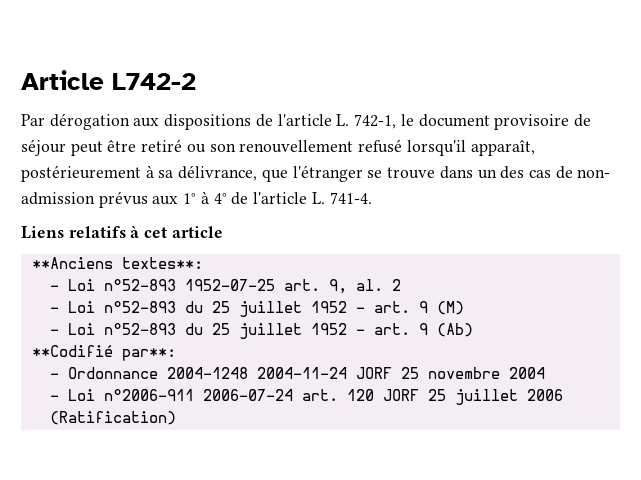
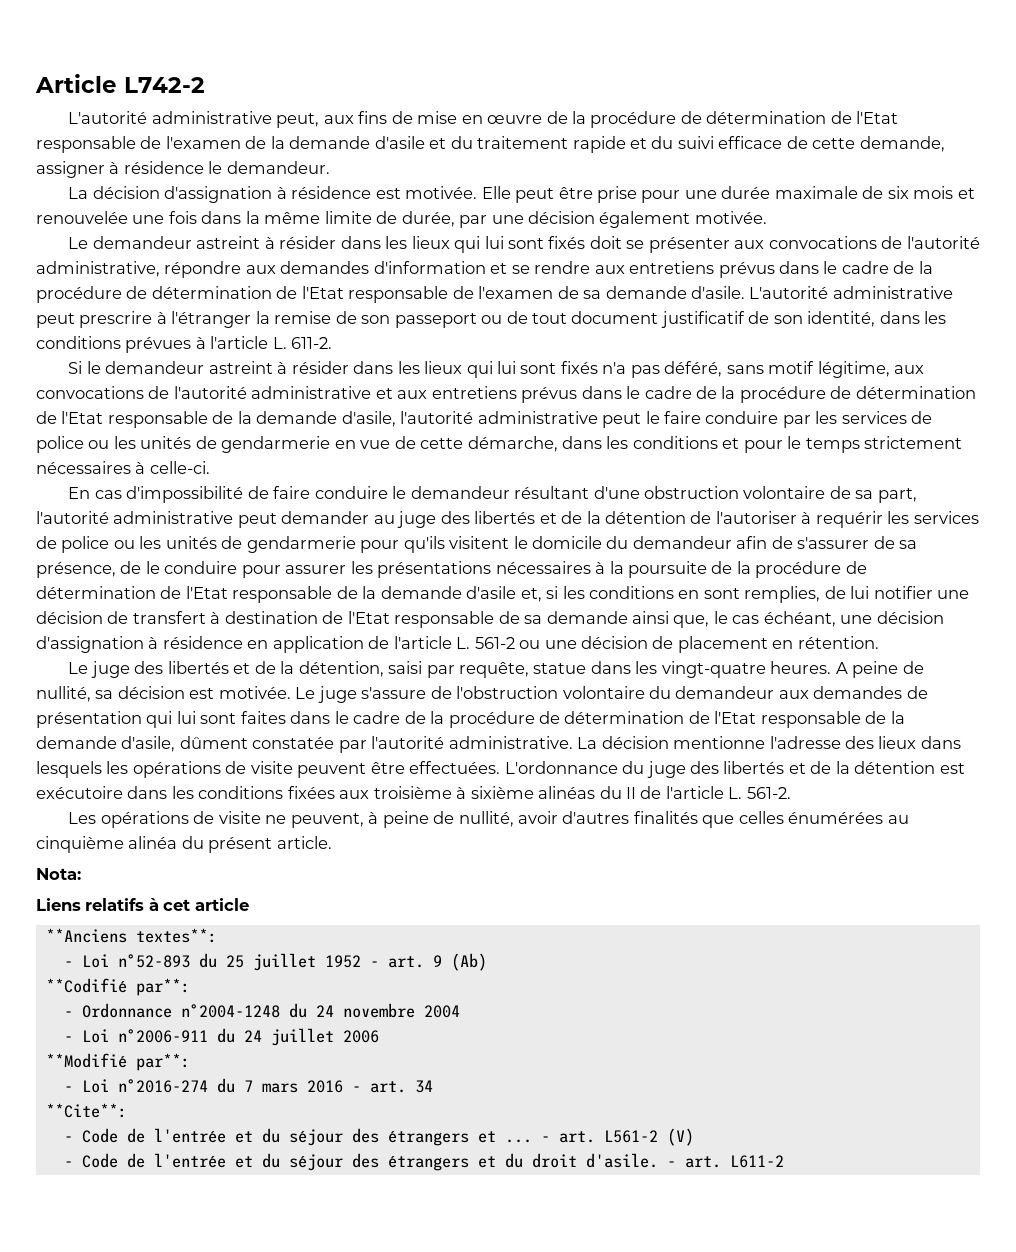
- Par dérogation aux dispositions de l'article L. 742-1, le document provisoire de séjour peut être retiré ou son renouvellement refusé lorsqu'il apparaît, postérieurement à sa délivrance, que l'étranger se trouve dans un des cas de non- admission prévus aux 1° à 4° de l'article L. 741-4.
+ L'autorité administrative peut, aux fins de mise en œuvre de la procédure de détermination de l'Etat responsable de l'examen de la demande d'asile et du traitement rapide et du suivi efficace de cette demande, assigner à résidence le demandeur.
+ La décision d'assignation à résidence est motivée. Elle peut être prise pour une durée maximale de six mois et renouvelée une fois dans la même limite de durée, par une décision également motivée.
+ Le demandeur astreint à résider dans les lieux qui lui sont fixés doit se présenter aux convocations de l'autorité administrative, répondre aux demandes d'information et se rendre aux entretiens prévus dans le cadre de la procédure de détermination de l'Etat responsable de l'examen de sa demande d'asile. L'autorité administrative peut prescrire à l'étranger la remise de son passeport ou de tout document justificatif de son identité, dans les conditions prévues à l'article L. 611-2.
+ Si le demandeur astreint à résider dans les lieux qui lui sont fixés n'a pas déféré, sans motif légitime, aux convocations de l'autorité administrative et aux entretiens prévus dans le cadre de la procédure de détermination de l'Etat responsable de la demande d'asile, l'autorité administrative peut le faire conduire par les services de police ou les unités de gendarmerie en vue de cette démarche, dans les conditions et pour le temps strictement nécessaires à celle-ci.
+ En cas d'impossibilité de faire conduire le demandeur résultant d'une obstruction volontaire de sa part, l'autorité administrative peut demander au juge des libertés et de la détention de l'autoriser à requérir les services de police ou les unités de gendarmerie pour qu'ils visitent le domicile du demandeur afin de s'assurer de sa présence, de le conduire pour assurer les présentations nécessaires à la poursuite de la procédure de détermination de l'Etat responsable de la demande d'asile et, si les conditions en sont remplies, de lui notifier une décision de transfert à destination de l'Etat responsable de sa demande ainsi que, le cas échéant, une décision d'assignation à résidence en application de l'article L. 561-2 ou une décision de placement en rétention.
+ Le juge des libertés et de la détention, saisi par requête, statue dans les vingt-quatre heures. A peine de nullité, sa décision est motivée. Le juge s'assure de l'obstruction volontaire du demandeur aux demandes de présentation qui lui sont faites dans le cadre de la procédure de détermination de l'Etat responsable de la demande d'asile, dûment constatée par l'autorité administrative. La décision mentionne l'adresse des lieux dans lesquels les opérations de visite peuvent être effectuées. L'ordonnance du juge des libertés et de la détention est exécutoire dans les conditions fixées aux troisième à sixième alinéas du II de l'article L. 561-2.
+ Les opérations de visite ne peuvent, à peine de nullité, avoir d'autres finalités que celles énumérées au cinquième alinéa du présent article.
+ Nota:
- - Loi n°52-893 1952-07-25 art. 9, al. 2
- - Loi n°52-893 du 25 juillet 1952 - art. 9 (M)
- - Ordonnance 2004-1248 2004-11-24 JORF 25 novembre 2004
+ - Ordonnance n°2004-1248 du 24 novembre 2004
- - Loi n°2006-911 2006-07-24 art. 120 JORF 25 juillet 2006 (Ratification)
+ - Loi n°2006-911 du 24 juillet 2006
+ **Modifié par**:
+ - Loi n°2016-274 du 7 mars 2016 - art. 34
+ **Cite**:
+ - Code de l'entrée et du séjour des étrangers et ... - art. L561-2 (V)
+ - Code de l'entrée et du séjour des étrangers et du droit d'asile. - art. L611-2

